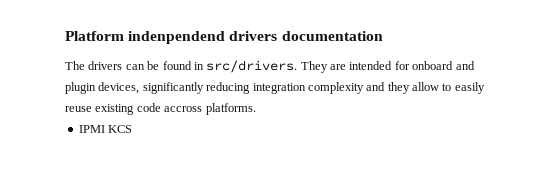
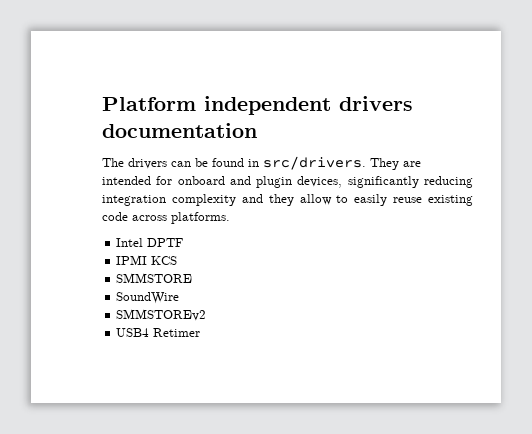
- Platform indenpendend drivers documentation
+ Platform independent drivers documentation
- They are intended for onboard and plugin devices, significantly reducing integration complexity and they allow to easily reuse existing code accross platforms.
+ They are intended for onboard and plugin devices, significantly reducing integration complexity and they allow to easily reuse existing code across platforms.
+ Intel DPTF
+ SMMSTORE
+ SoundWire
+ SMMSTOREv2
+ USB4 Retimer

